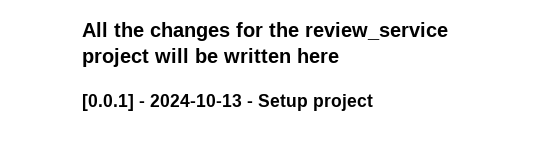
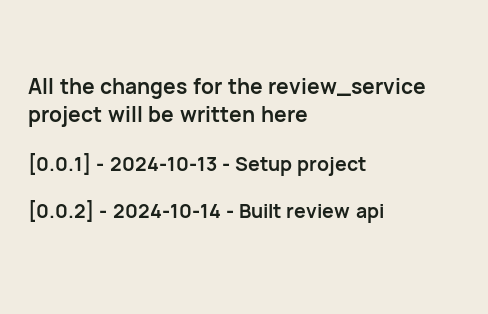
+ [0.0.2] - 2024-10-14 - Built review api

